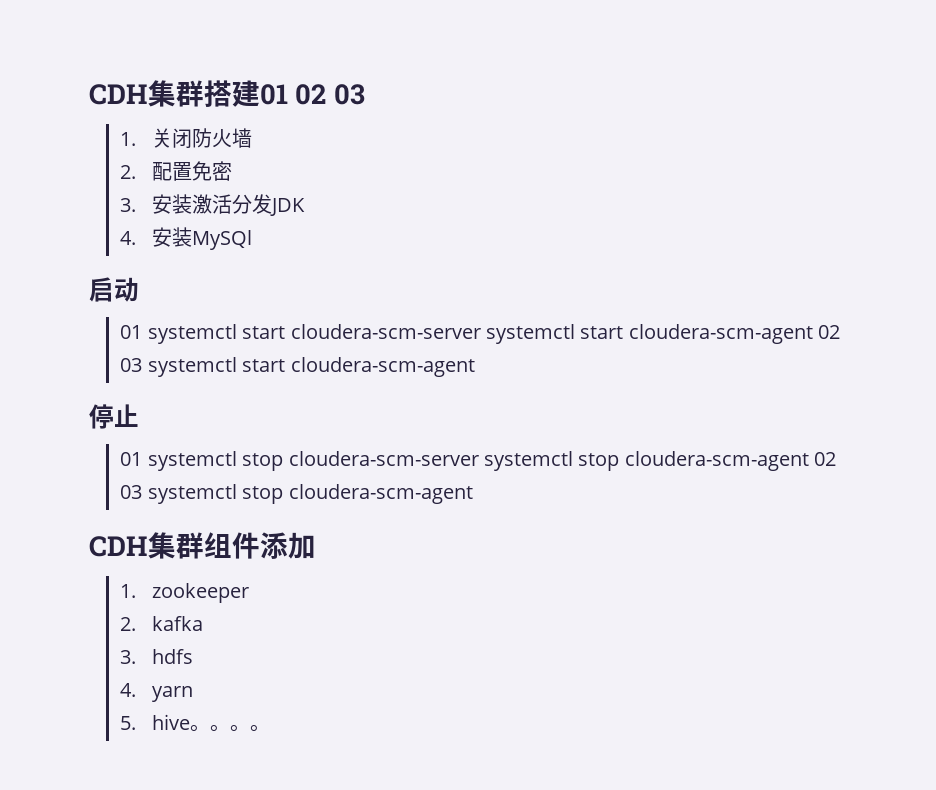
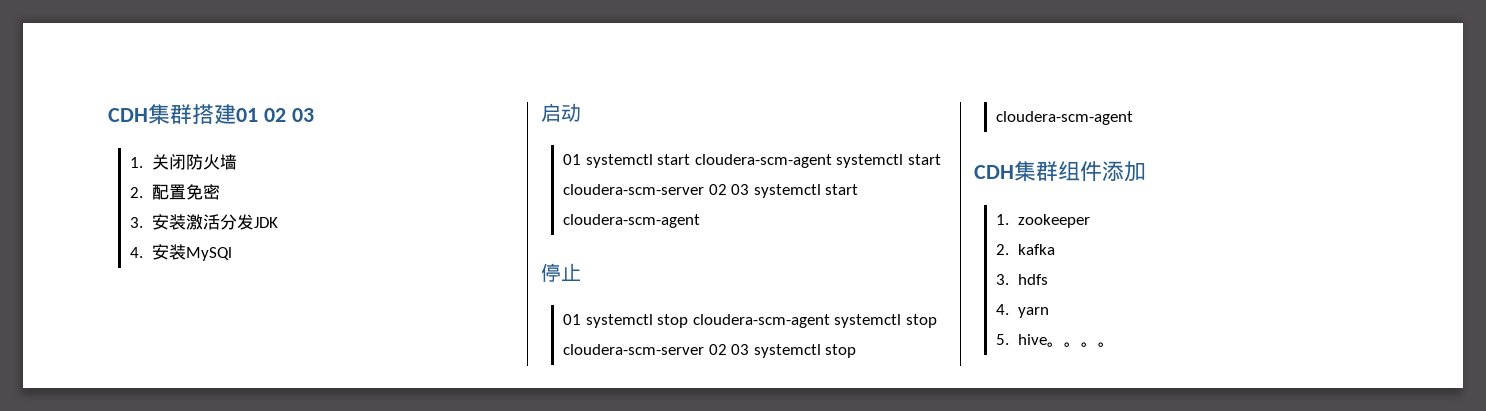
- 01 systemctl start cloudera-scm-server systemctl start cloudera-scm-agent 02 03 systemctl start cloudera-scm-agent
+ 01 systemctl start cloudera-scm-agent systemctl start cloudera-scm-server 02 03 systemctl start cloudera-scm-agent
- 01 systemctl stop cloudera-scm-server systemctl stop cloudera-scm-agent 02 03 systemctl stop cloudera-scm-agent
+ 01 systemctl stop cloudera-scm-agent systemctl stop cloudera-scm-server 02 03 systemctl stop cloudera-scm-agent

